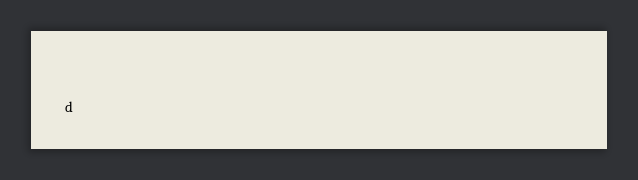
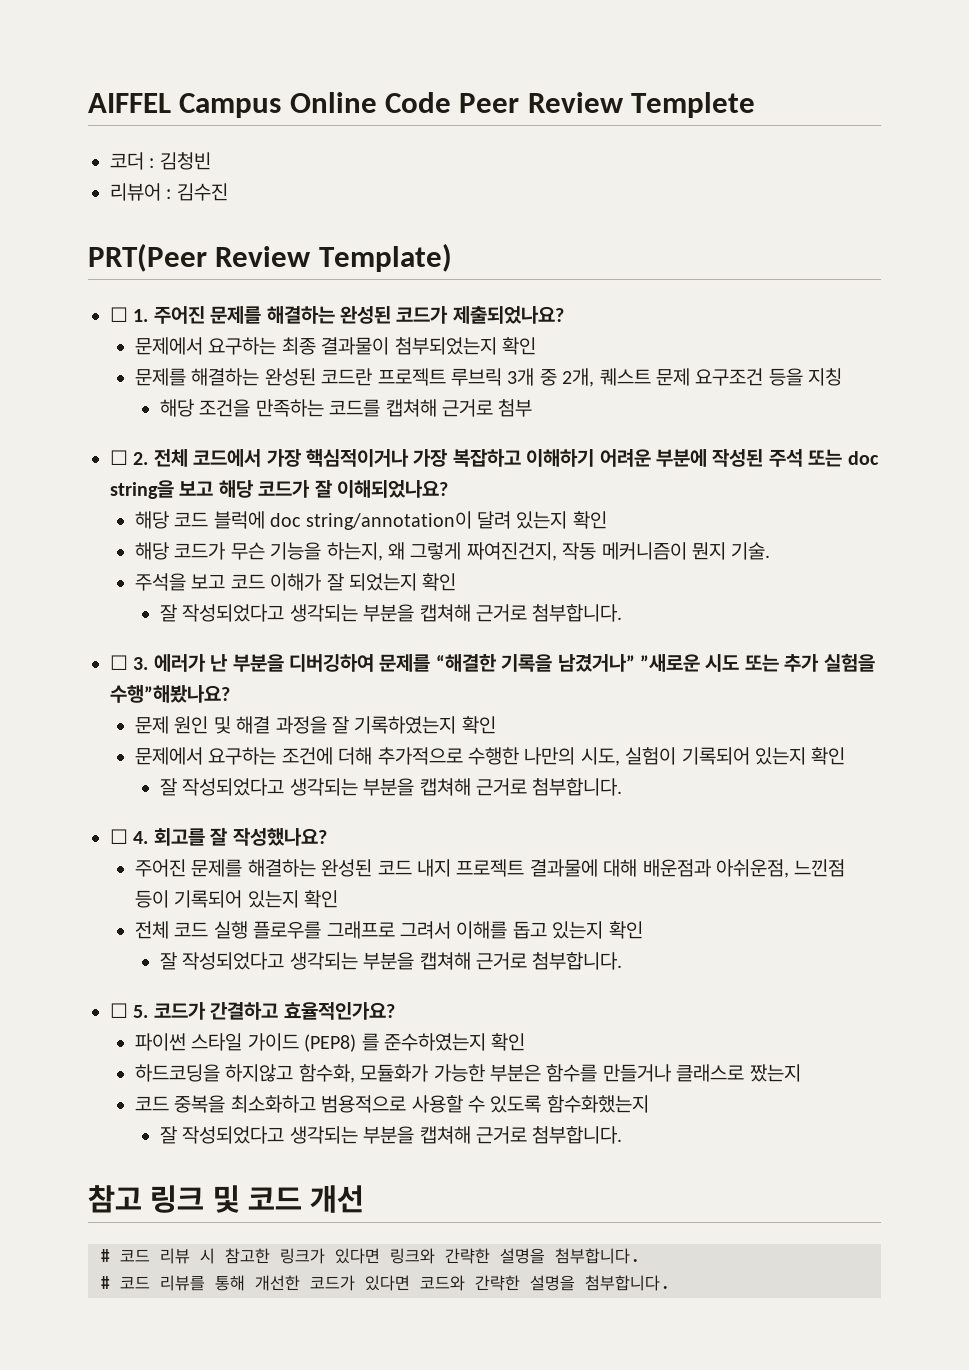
- d
+ AIFFEL Campus Online Code Peer Review Templete
+ 코더 : 김청빈
+ 리뷰어 : 김수진
+ PRT(Peer Review Template)
+ ☐ 1. 주어진 문제를 해결하는 완성된 코드가 제출되었나요?
+ 문제에서 요구하는 최종 결과물이 첨부되었는지 확인
+ 문제를 해결하는 완성된 코드란 프로젝트 루브릭 3개 중 2개, 퀘스트 문제 요구조건 등을 지칭
+ 해당 조건을 만족하는 코드를 캡쳐해 근거로 첨부
+ ☐ 2. 전체 코드에서 가장 핵심적이거나 가장 복잡하고 이해하기 어려운 부분에 작성된 주석 또는 doc string을 보고 해당 코드가 잘 이해되었나요?
+ 해당 코드 블럭에 doc string/annotation이 달려 있는지 확인
+ 해당 코드가 무슨 기능을 하는지, 왜 그렇게 짜여진건지, 작동 메커니즘이 뭔지 기술.
+ 주석을 보고 코드 이해가 잘 되었는지 확인
+ 잘 작성되었다고 생각되는 부분을 캡쳐해 근거로 첨부합니다.
+ ☐ 3. 에러가 난 부분을 디버깅하여 문제를 “해결한 기록을 남겼거나” ”새로운 시도 또는 추가 실험을 수행”해봤나요?
+ 문제 원인 및 해결 과정을 잘 기록하였는지 확인
+ 문제에서 요구하는 조건에 더해 추가적으로 수행한 나만의 시도, 실험이 기록되어 있는지 확인
+ 잘 작성되었다고 생각되는 부분을 캡쳐해 근거로 첨부합니다.
+ ☐ 4. 회고를 잘 작성했나요?
+ 주어진 문제를 해결하는 완성된 코드 내지 프로젝트 결과물에 대해 배운점과 아쉬운점, 느낀점 등이 기록되어 있는지 확인
+ 전체 코드 실행 플로우를 그래프로 그려서 이해를 돕고 있는지 확인
+ 잘 작성되었다고 생각되는 부분을 캡쳐해 근거로 첨부합니다.
+ ☐ 5. 코드가 간결하고 효율적인가요?
+ 파이썬 스타일 가이드 (PEP8) 를 준수하였는지 확인
+ 하드코딩을 하지않고 함수화, 모듈화가 가능한 부분은 함수를 만들거나 클래스로 짰는지
+ 코드 중복을 최소화하고 범용적으로 사용할 수 있도록 함수화했는지
+ 잘 작성되었다고 생각되는 부분을 캡쳐해 근거로 첨부합니다.
+ 참고 링크 및 코드 개선
+ # 코드 리뷰 시 참고한 링크가 있다면 링크와 간략한 설명을 첨부합니다.
+ # 코드 리뷰를 통해 개선한 코드가 있다면 코드와 간략한 설명을 첨부합니다.

